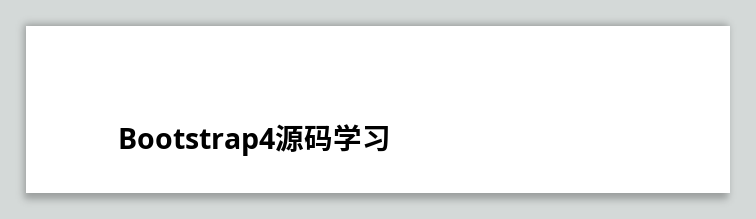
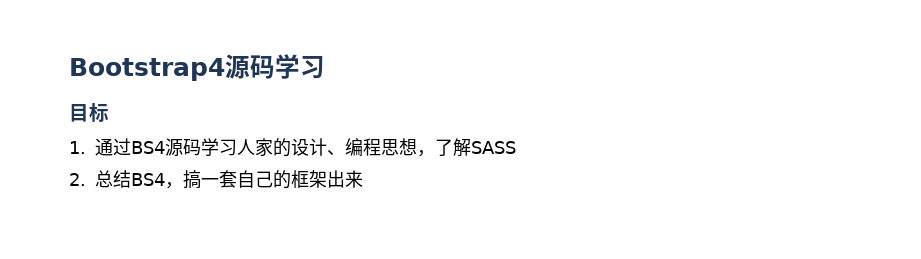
+ 目标
+ 1.通过BS4源码学习人家的设计、编程思想，了解SASS
+ 2.总结BS4，搞一套自己的框架出来

